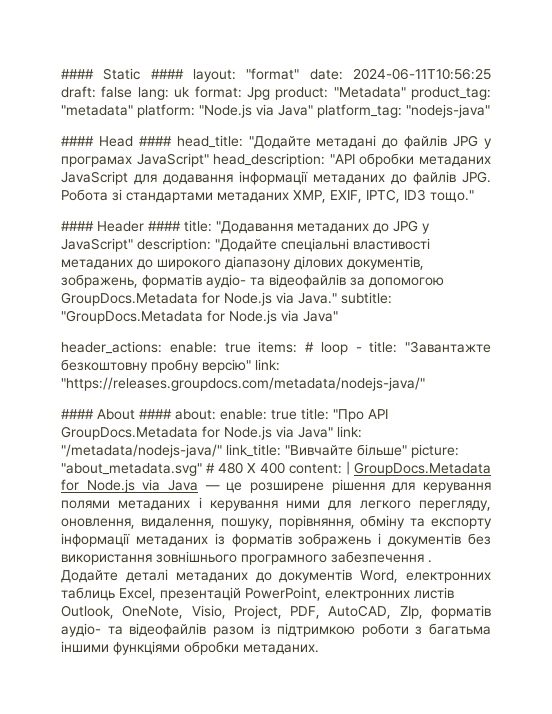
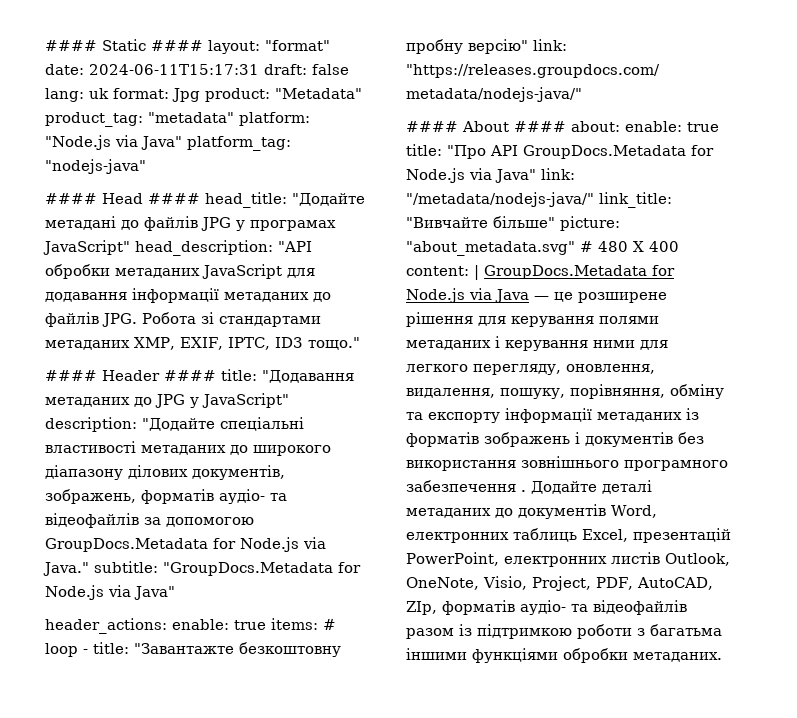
- #### Static #### layout: "format" date: 2024-06-11T10:56:25 draft: false lang: uk format: Jpg product: "Metadata" product_tag: "metadata" platform: "Node.js via Java" platform_tag: "nodejs-java"
+ #### Static #### layout: "format" date: 2024-06-11T15:17:31 draft: false lang: uk format: Jpg product: "Metadata" product_tag: "metadata" platform: "Node.js via Java" platform_tag: "nodejs-java"

